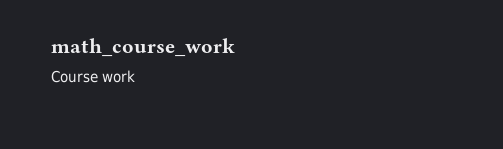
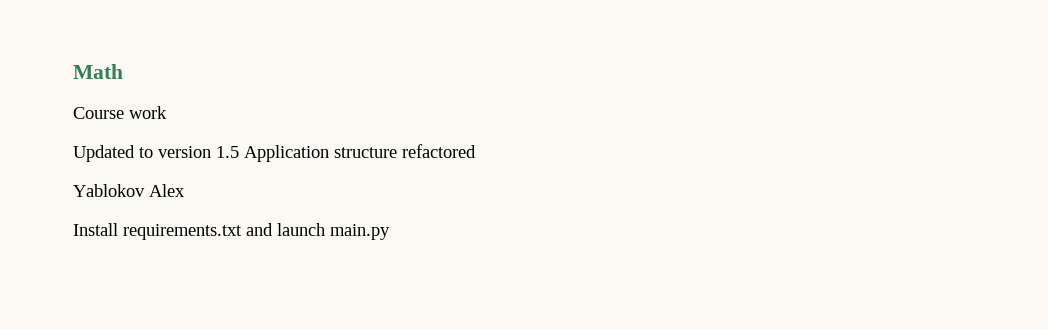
- math_course_work
+ Math
+ Updated to version 1.5 Application structure refactored
+ Yablokov Alex
+ Install requirements.txt and launch main.py

